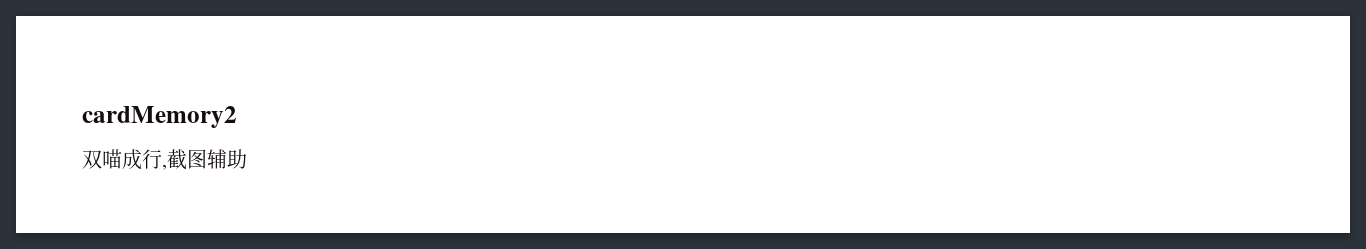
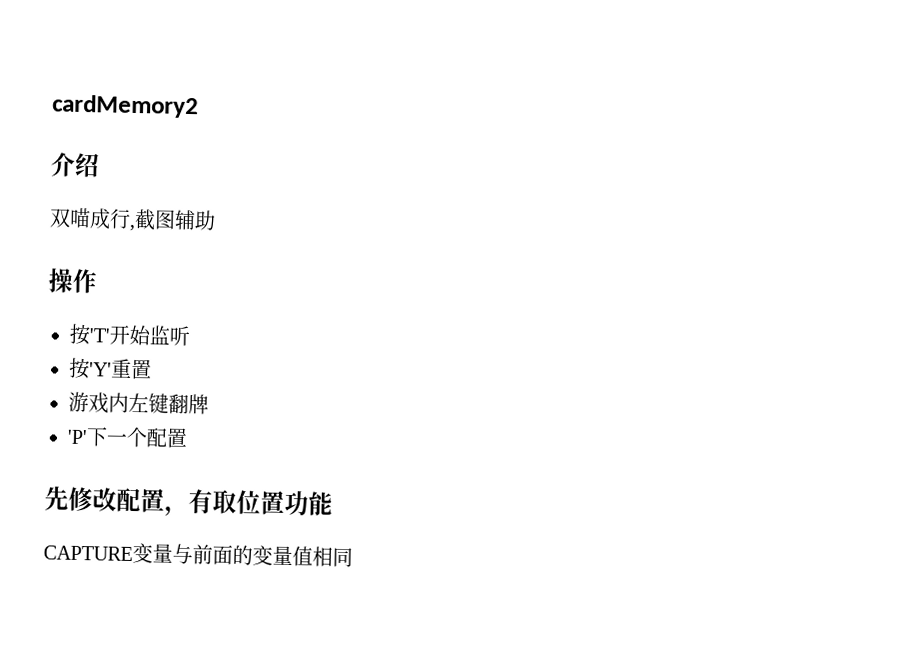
+ 介绍
+ 操作
+ 按'T'开始监听
+ 按'Y'重置
+ 游戏内左键翻牌
+ 'P'下一个配置
+ 先修改配置，有取位置功能
+ CAPTURE变量与前面的变量值相同

